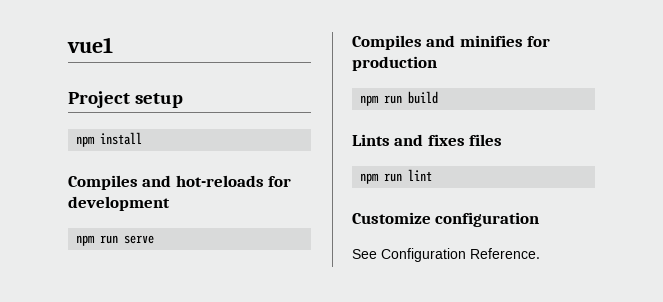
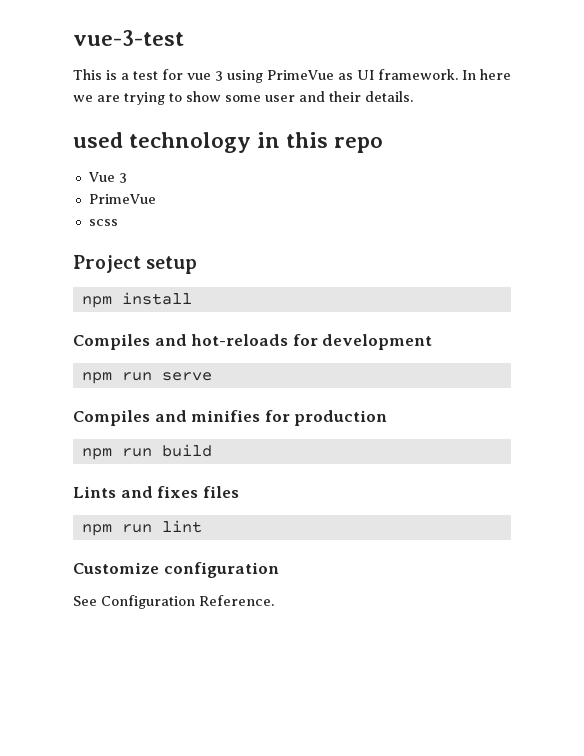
- vue1
+ vue-3-test
+ This is a test for vue 3 using PrimeVue as UI framework. In here we are trying to show some user and their details.
+ used technology in this repo
+ Vue 3
+ PrimeVue
+ scss

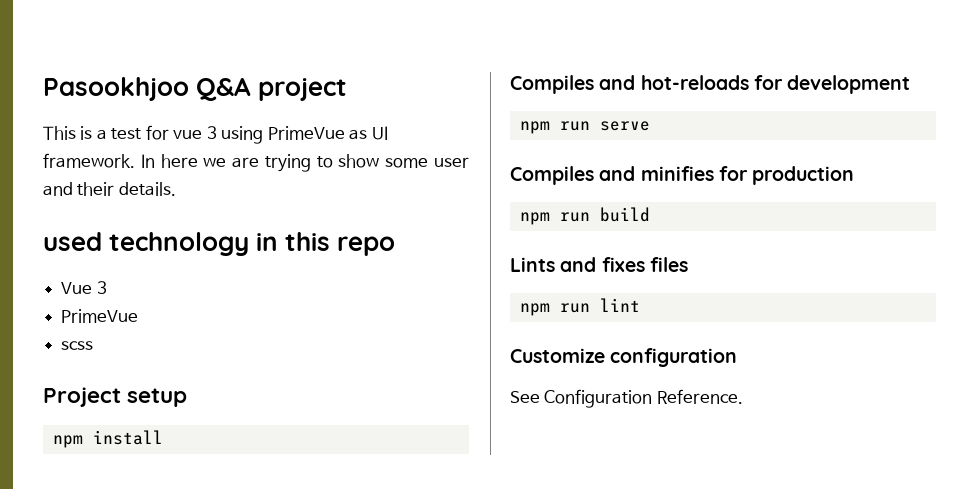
- vue-3-test
+ Pasookhjoo Q&A project

